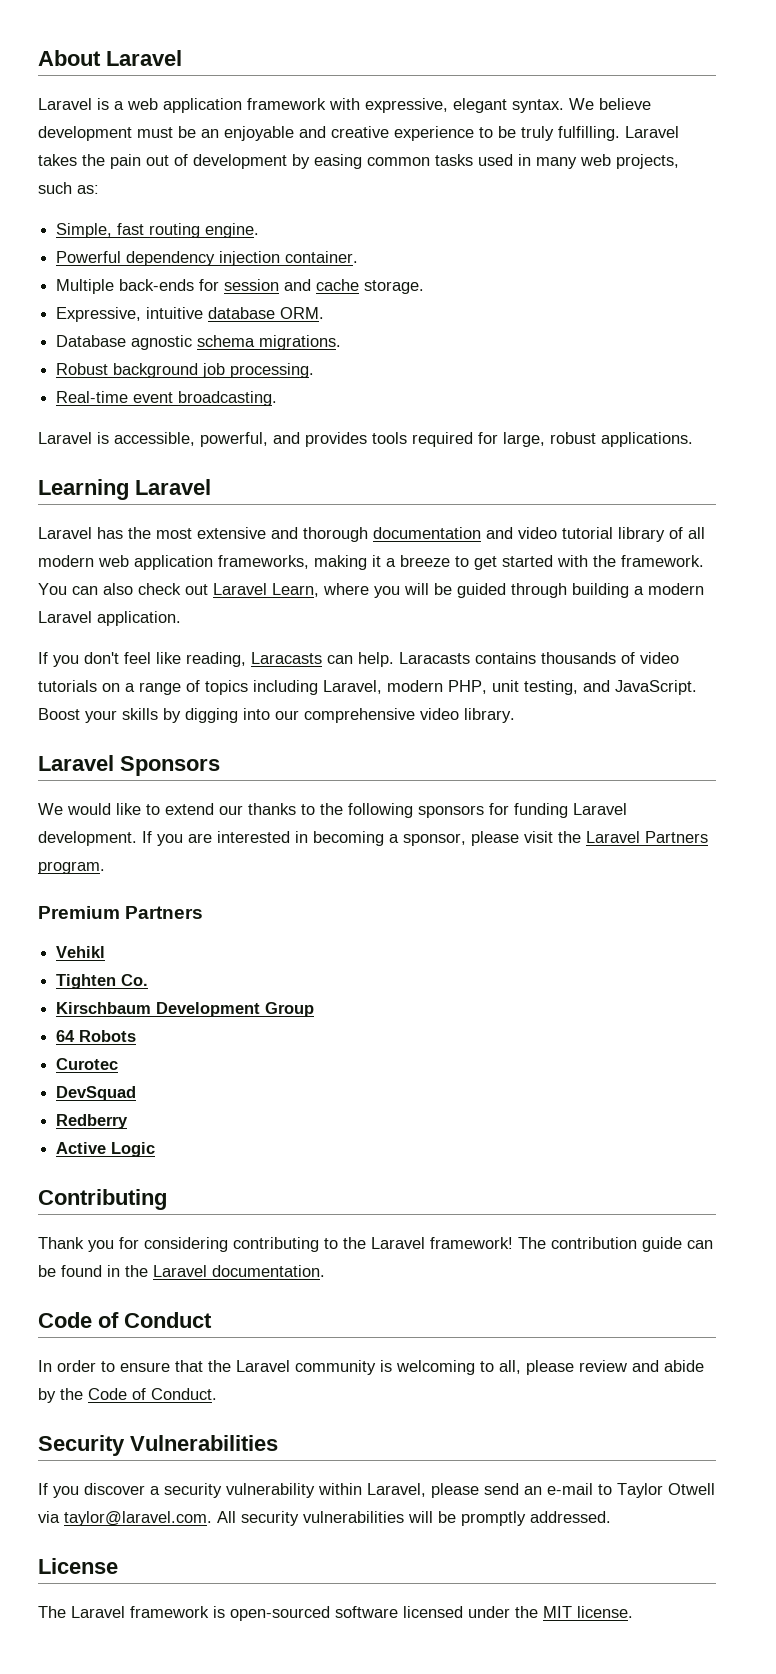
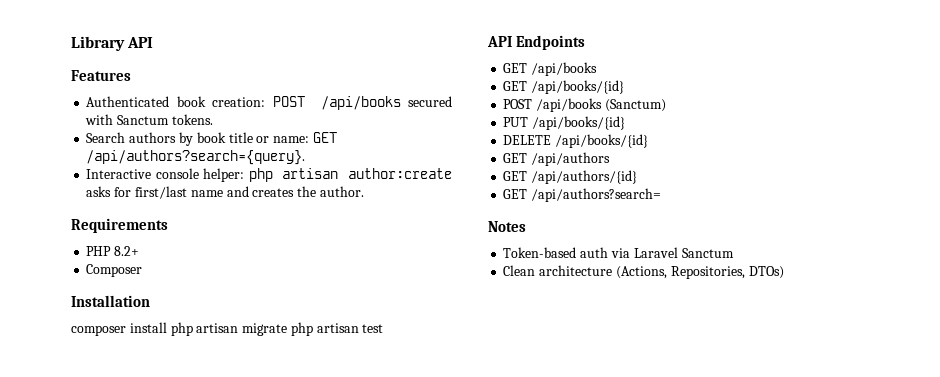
- About Laravel
- Laravel is a web application framework with expressive, elegant syntax. We believe development must be an enjoyable and creative experience to be truly fulfilling. Laravel takes the pain out of development by easing common tasks used in many web projects, such as:
- Simple, fast routing engine.
- Powerful dependency injection container.
- Multiple back-ends for session and cache storage.
- Expressive, intuitive database ORM.
- Database agnostic schema migrations.
- Robust background job processing.
- Real-time event broadcasting.
- Laravel is accessible, powerful, and provides tools required for large, robust applications.
- Learning Laravel
- Laravel has the most extensive and thorough documentation and video tutorial library of all modern web application frameworks, making it a breeze to get started with the framework. You can also check out Laravel Learn, where you will be guided through building a modern Laravel application.
- If you don't feel like reading, Laracasts can help. Laracasts contains thousands of video tutorials on a range of topics including Laravel, modern PHP, unit testing, and JavaScript. Boost your skills by digging into our comprehensive video library.
- Laravel Sponsors
- We would like to extend our thanks to the following sponsors for funding Laravel development. If you are interested in becoming a sponsor, please visit the Laravel Partners program.
- Premium Partners
- Vehikl
- Tighten Co.
- Kirschbaum Development Group
- 64 Robots
- Curotec
- DevSquad
- Redberry
- Active Logic
- Contributing
- Thank you for considering contributing to the Laravel framework! The contribution guide can be found in the Laravel documentation.
- Code of Conduct
- In order to ensure that the Laravel community is welcoming to all, please review and abide by the Code of Conduct.
- Security Vulnerabilities
- If you discover a security vulnerability within Laravel, please send an e-mail to Taylor Otwell via taylor@laravel.com. All security vulnerabilities will be promptly addressed.
- License
- The Laravel framework is open-sourced software licensed under the MIT license.
+ Library API
+ Features
+ Authenticated book creation: POST /api/books secured with Sanctum tokens.
+ Search authors by book title or name: GET /api/authors?search={query}.
+ Interactive console helper: php artisan author:create asks for first/last name and creates the author.
+ Requirements
+ PHP 8.2+
+ Composer
+ Installation
+ composer install php artisan migrate php artisan test
+ API Endpoints
+ GET /api/books
+ GET /api/books/{id}
+ POST /api/books (Sanctum)
+ PUT /api/books/{id}
+ DELETE /api/books/{id}
+ GET /api/authors
+ GET /api/authors/{id}
+ GET /api/authors?search=
+ Notes
+ Token-based auth via Laravel Sanctum
+ Clean architecture (Actions, Repositories, DTOs)

